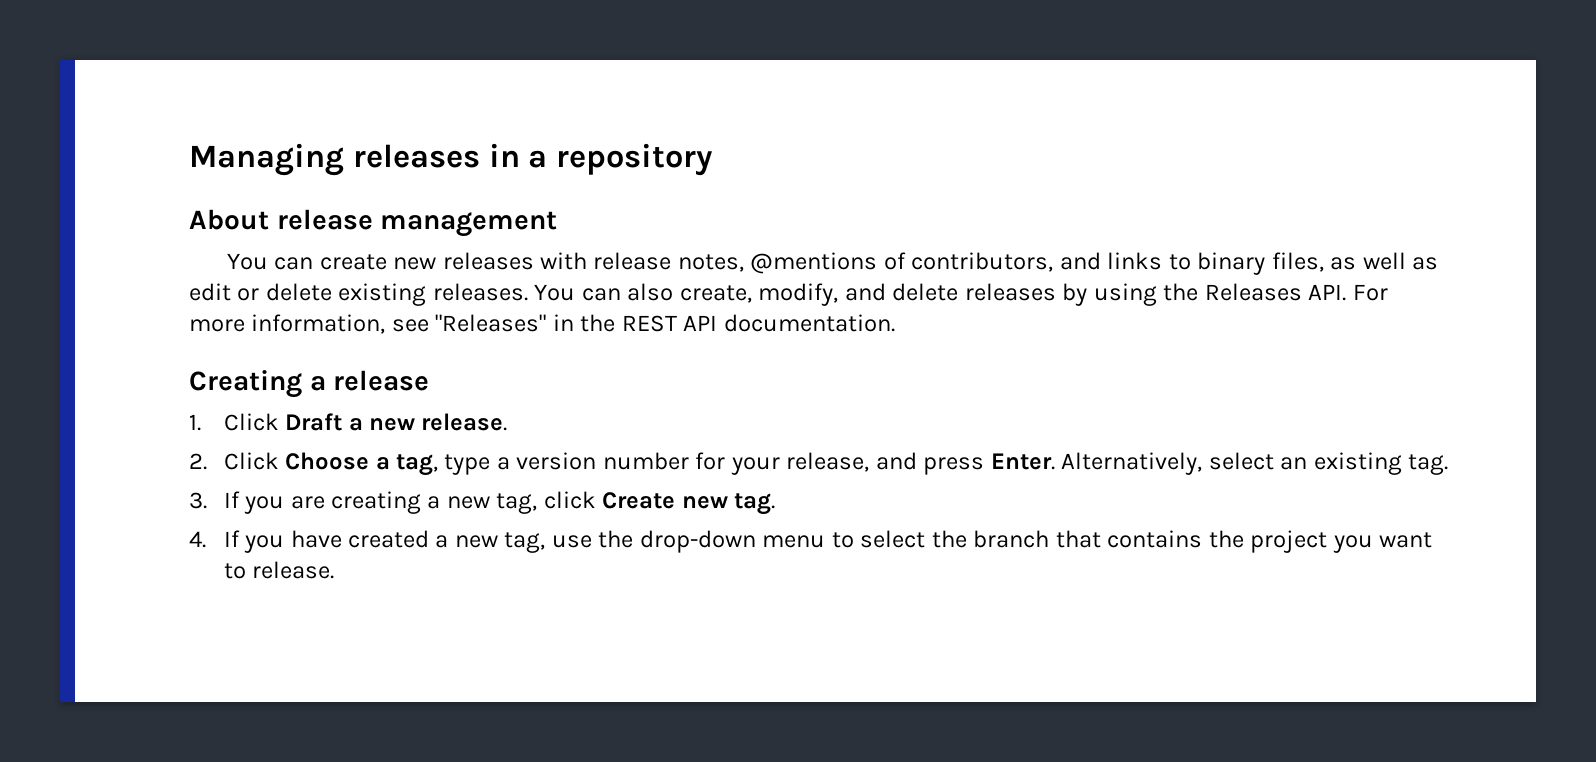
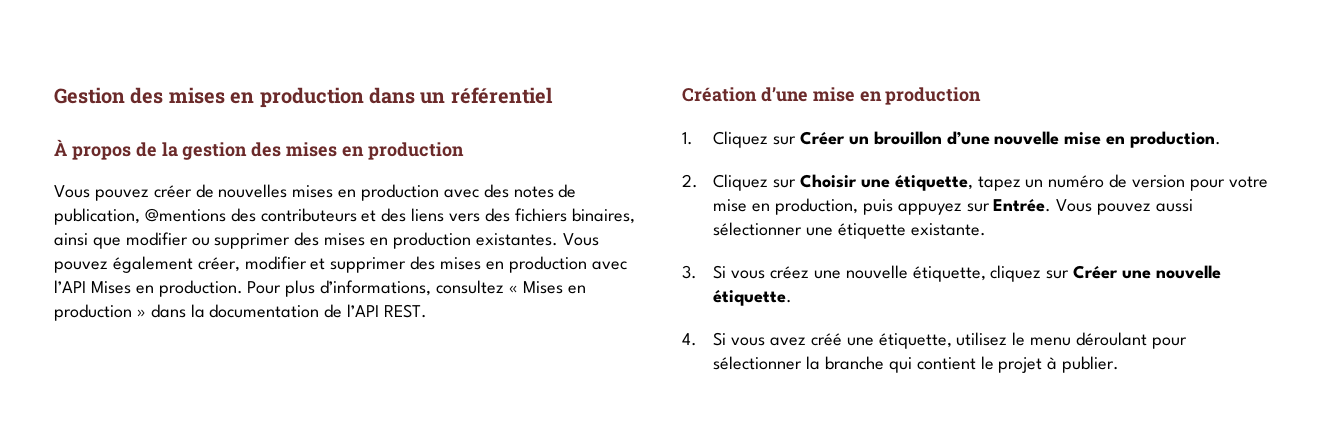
- Managing releases in a repository
- About release management
- You can create new releases with release notes, @mentions of contributors, and links to binary files, as well as edit or delete existing releases. You can also create, modify, and delete releases by using the Releases API. For more information, see "Releases" in the REST API documentation.
- Creating a release
- 1. Click Draft a new release.
- 2. Click Choose a tag, type a version number for your release, and press Enter. Alternatively, select an existing tag.
- 3. If you are creating a new tag, click Create new tag.
- 4. If you have created a new tag, use the drop-down menu to select the branch that contains the project you want to release.
+ Gestion des mises en production dans un référentiel
+ À propos de la gestion des mises en production
+ Vous pouvez créer de nouvelles mises en production avec des notes de publication, @mentions des contributeurs et des liens vers des fichiers binaires, ainsi que modifier ou supprimer des mises en production existantes. Vous pouvez également créer, modifier et supprimer des mises en production avec l’API Mises en production. Pour plus d’informations, consultez « Mises en production » dans la documentation de l’API REST.
+ Création d’une mise en production
+ 1. Cliquez sur Créer un brouillon d’une nouvelle mise en production.
+ 2. Cliquez sur Choisir une étiquette, tapez un numéro de version pour votre mise en production, puis appuyez sur Entrée. Vous pouvez aussi sélectionner une étiquette existante.
+ 3. Si vous créez une nouvelle étiquette, cliquez sur Créer une nouvelle étiquette.
+ 4. Si vous avez créé une étiquette, utilisez le menu déroulant pour sélectionner la branche qui contient le projet à publier.

